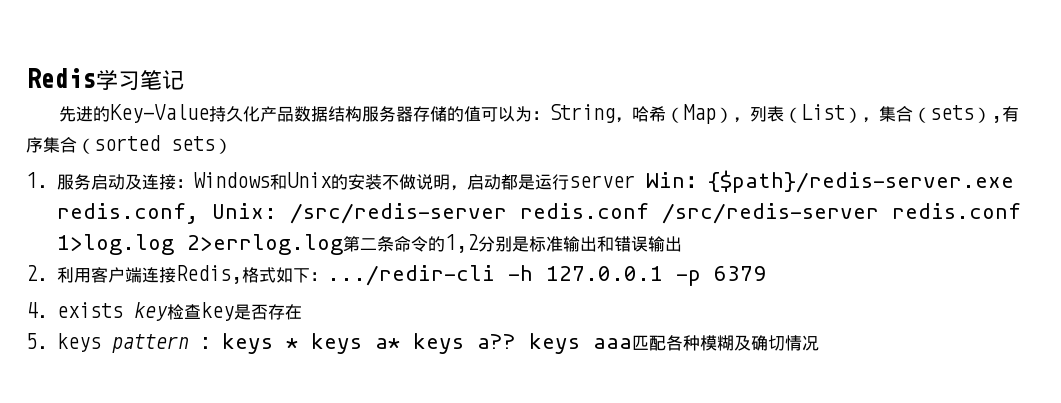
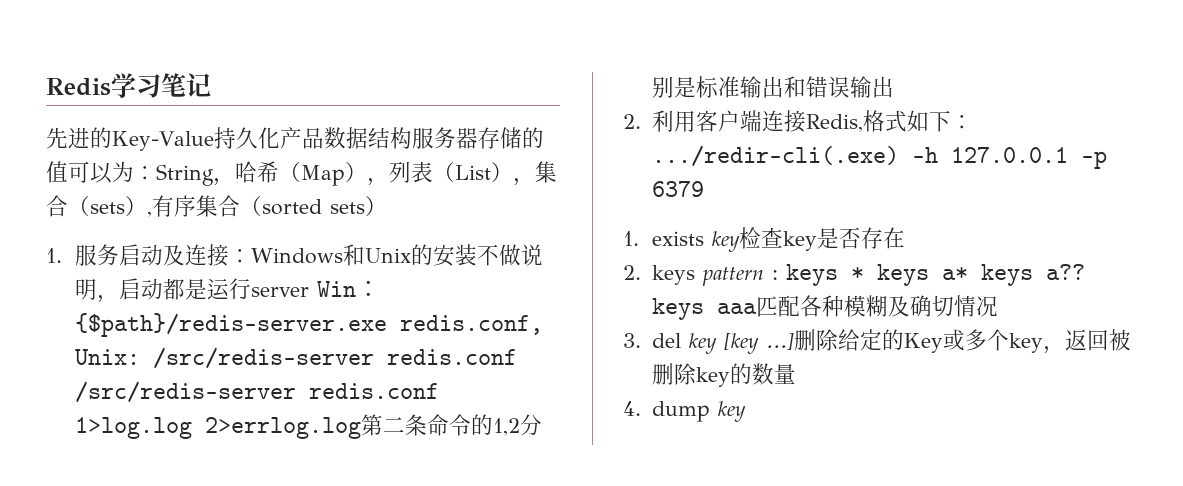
- 2.利用客户端连接Redis,格式如下：.../redir-cli -h 127.0.0.1 -p 6379
+ 2.利用客户端连接Redis,格式如下：.../redir-cli(.exe) -h 127.0.0.1 -p 6379
- 4. exists key检查key是否存在
+ 1. exists key检查key是否存在
- 5. keys pattern : keys * keys a* keys a?? keys aaa匹配各种模糊及确切情况
+ 2. keys pattern : keys * keys a* keys a?? keys aaa匹配各种模糊及确切情况
+ 3. del key [key ...]删除给定的Key或多个key，返回被删除key的数量
+ 4. dump key

